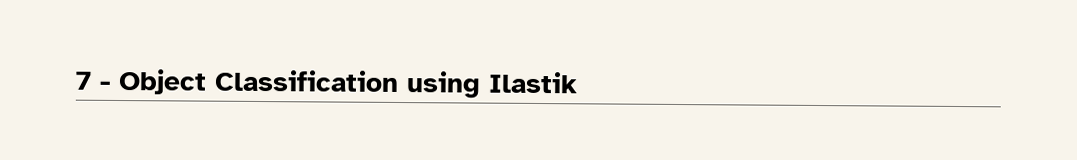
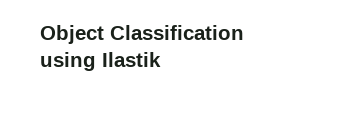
- 7 - Object Classification using Ilastik
+ Object Classification using Ilastik

